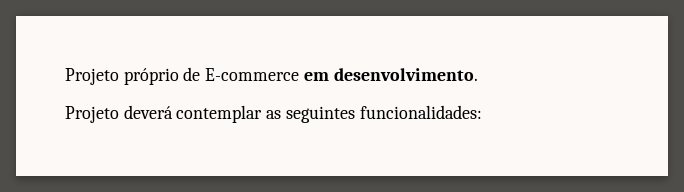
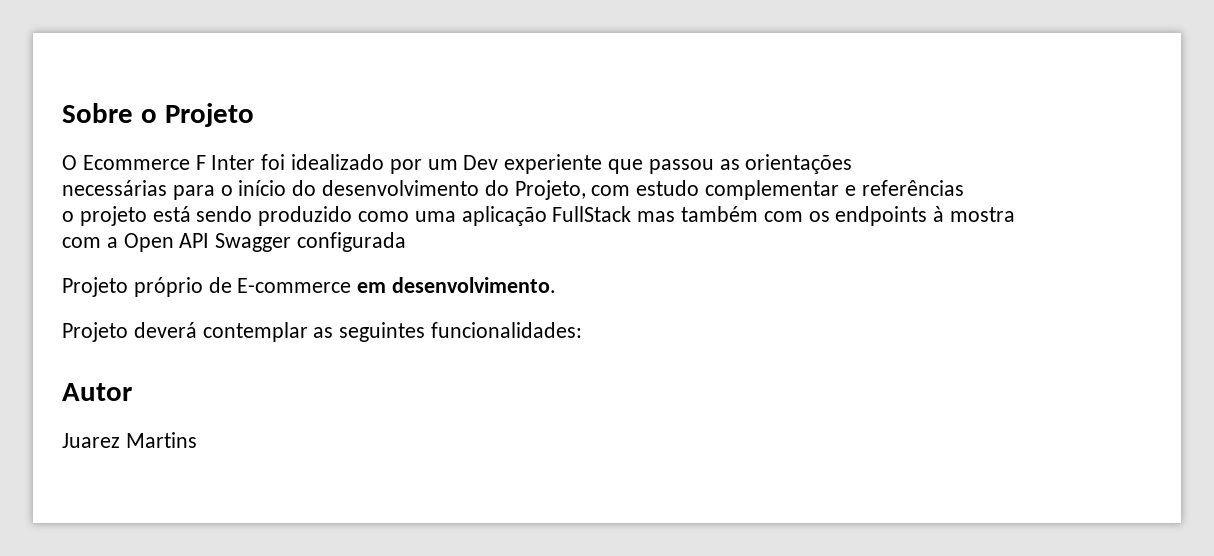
+ Sobre o Projeto
+ O Ecommerce F Inter foi idealizado por um Dev experiente que passou as orientações
+ necessárias para o início do desenvolvimento do Projeto, com estudo complementar e referências
+ o projeto está sendo produzido como uma aplicação FullStack mas também com os endpoints à mostra
+ com a Open API Swagger configurada
+ Autor
+ Juarez Martins

